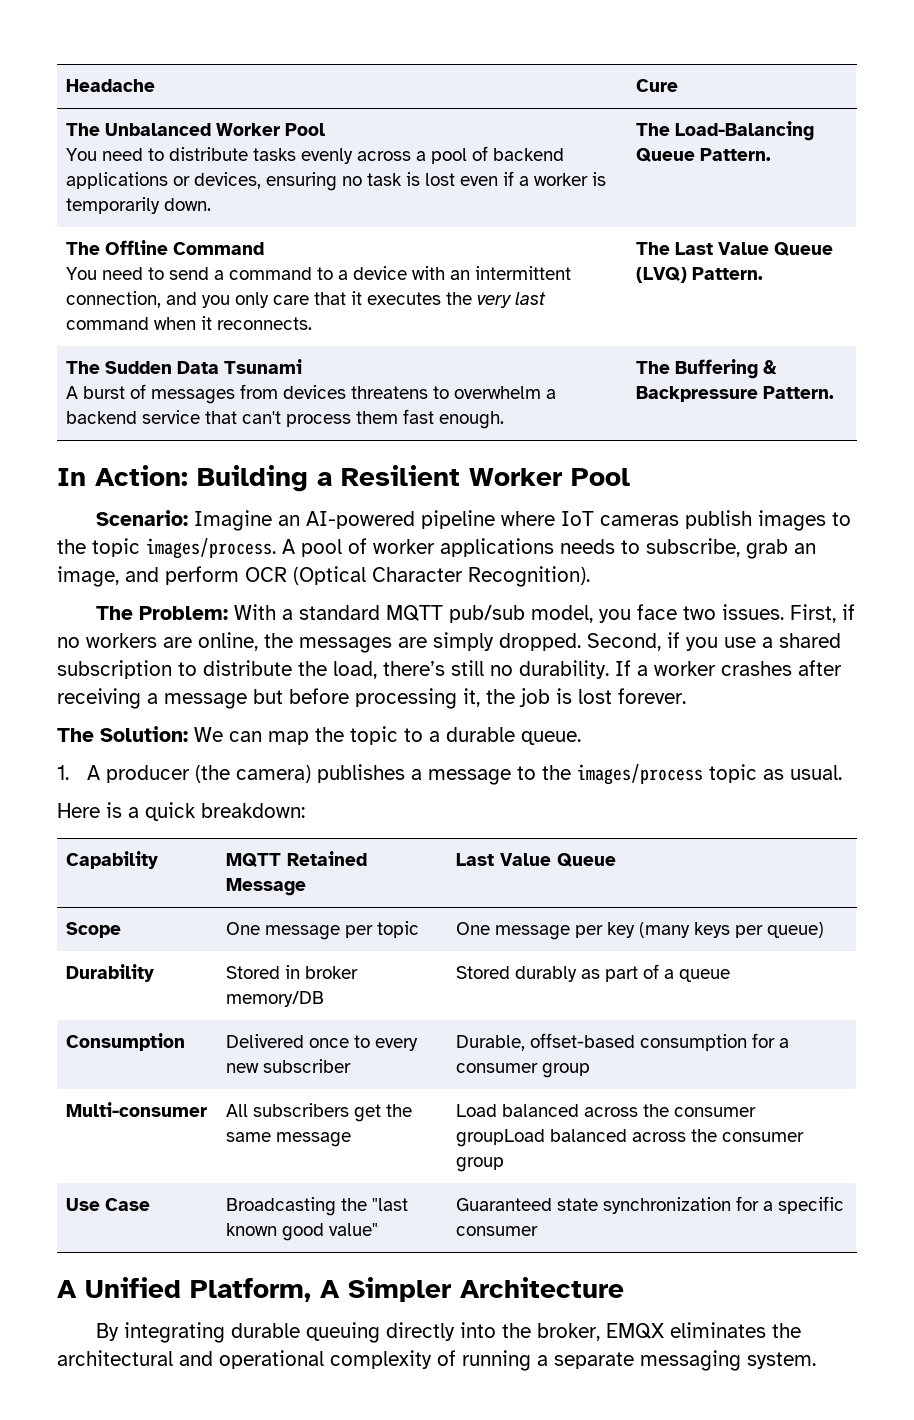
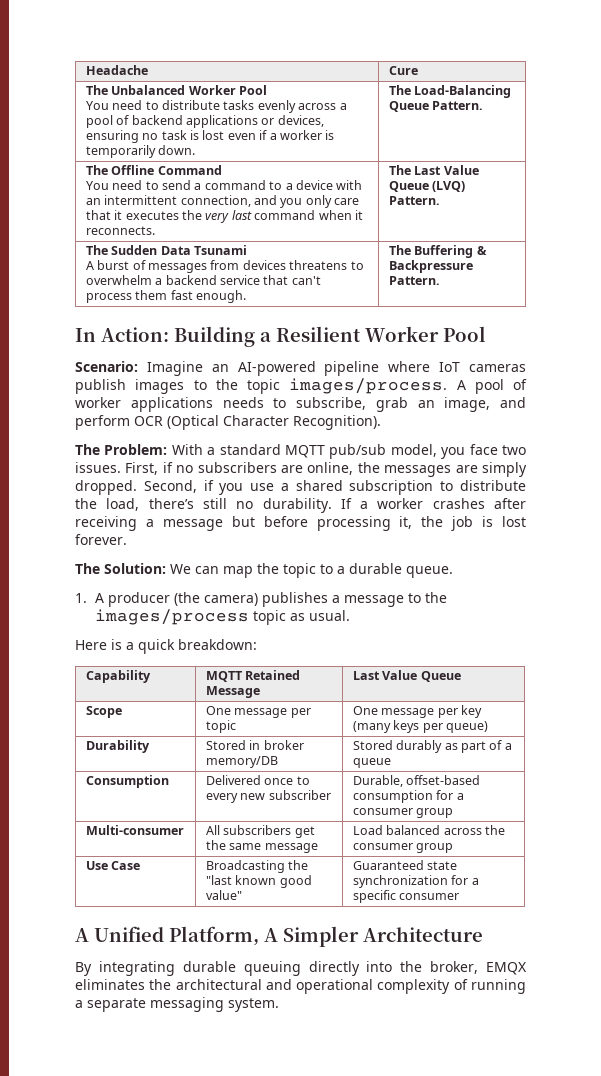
- First, if no workers are online, the messages are simply dropped.
+ First, if no subscribers are online, the messages are simply dropped.
- Multi-consumer | All subscribers get the same message | Load balanced across the consumer groupLoad balanced across the consumer group
+ Multi-consumer | All subscribers get the same message | Load balanced across the consumer group

